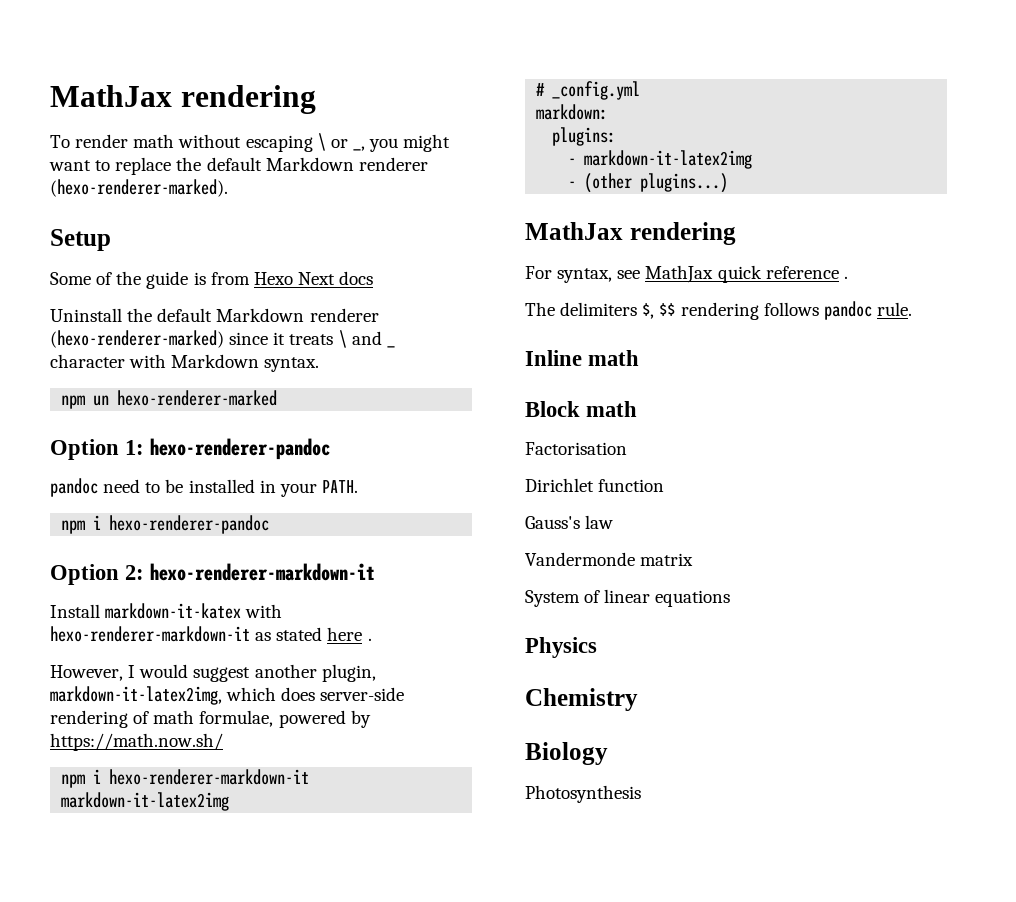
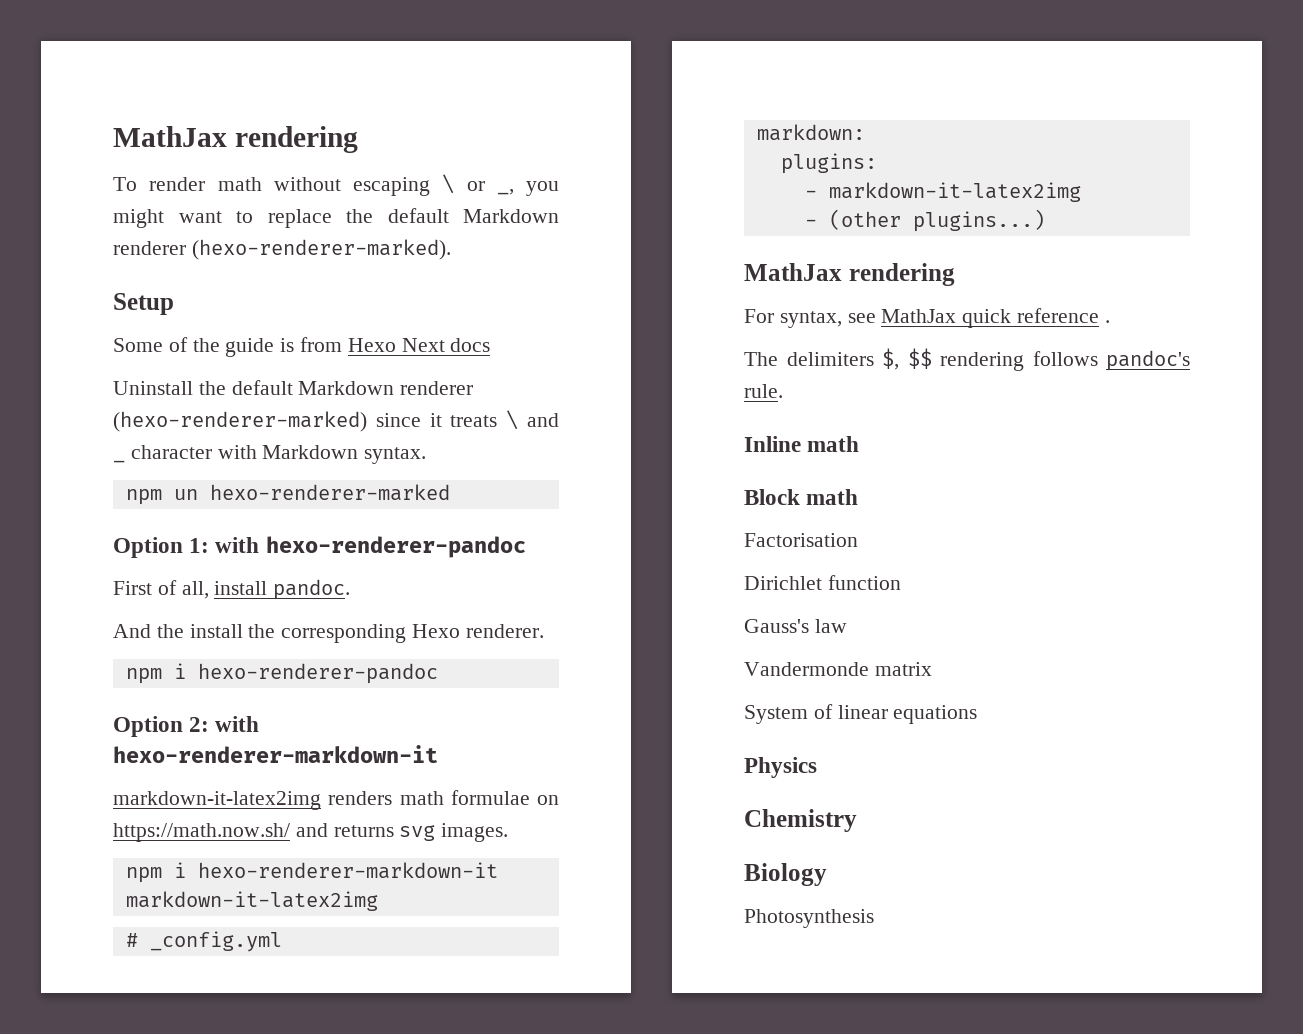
- Option 1: hexo-renderer-pandoc
- pandoc need to be installed in your PATH.
+ Option 1: with hexo-renderer-pandoc
+ First of all, install pandoc.
+ And the install the corresponding Hexo renderer.
- Option 2: hexo-renderer-markdown-it
+ Option 2: with hexo-renderer-markdown-it
- Install markdown-it-katex with hexo-renderer-markdown-it as stated here .
- However, I would suggest another plugin, markdown-it-latex2img, which does server-side rendering of math formulae, powered by https://math.now.sh/
+ markdown-it-latex2img renders math formulae on https://math.now.sh/ and returns svg images.
- The delimiters $, $$ rendering follows pandoc rule.
+ The delimiters $, $$ rendering follows pandoc's rule.

